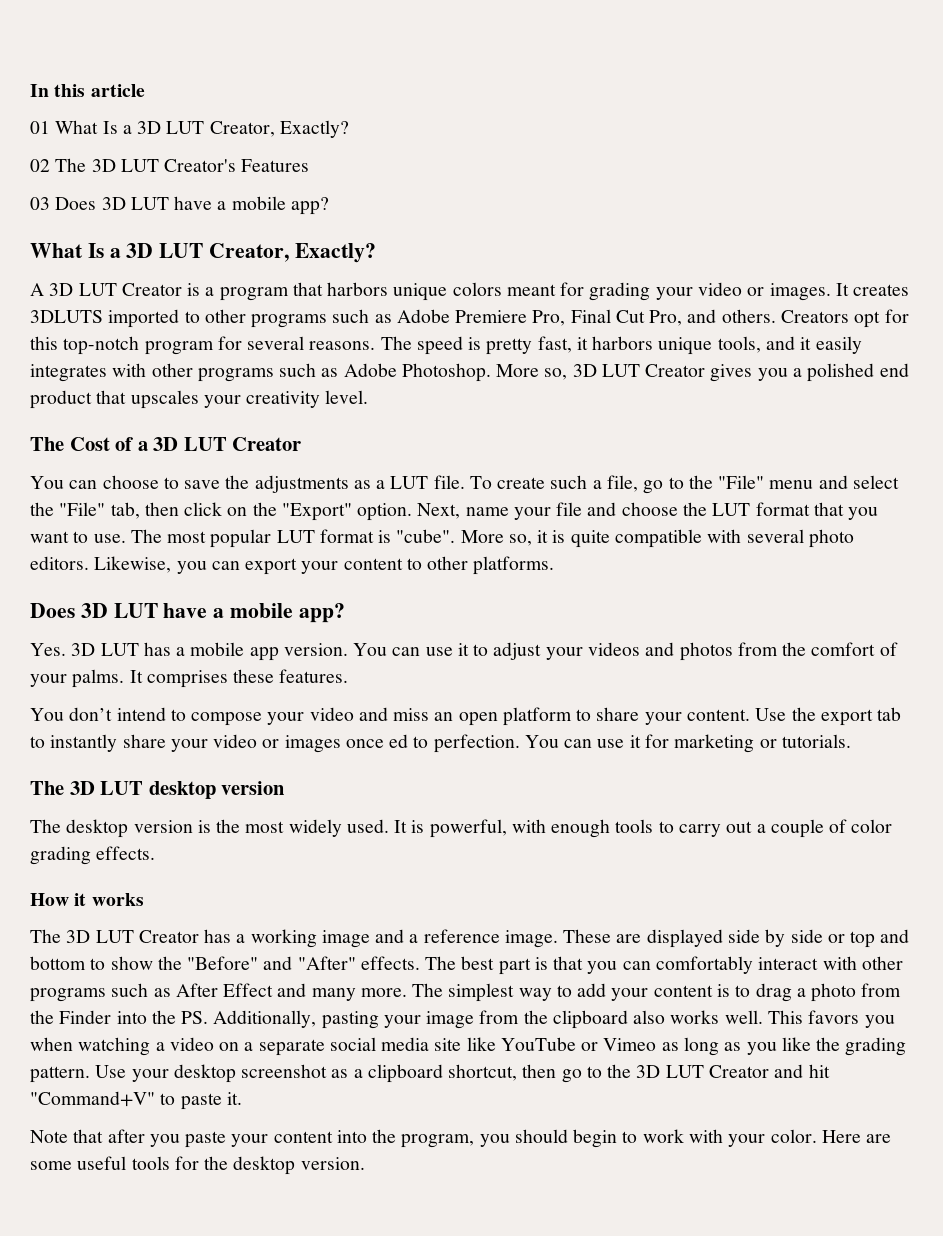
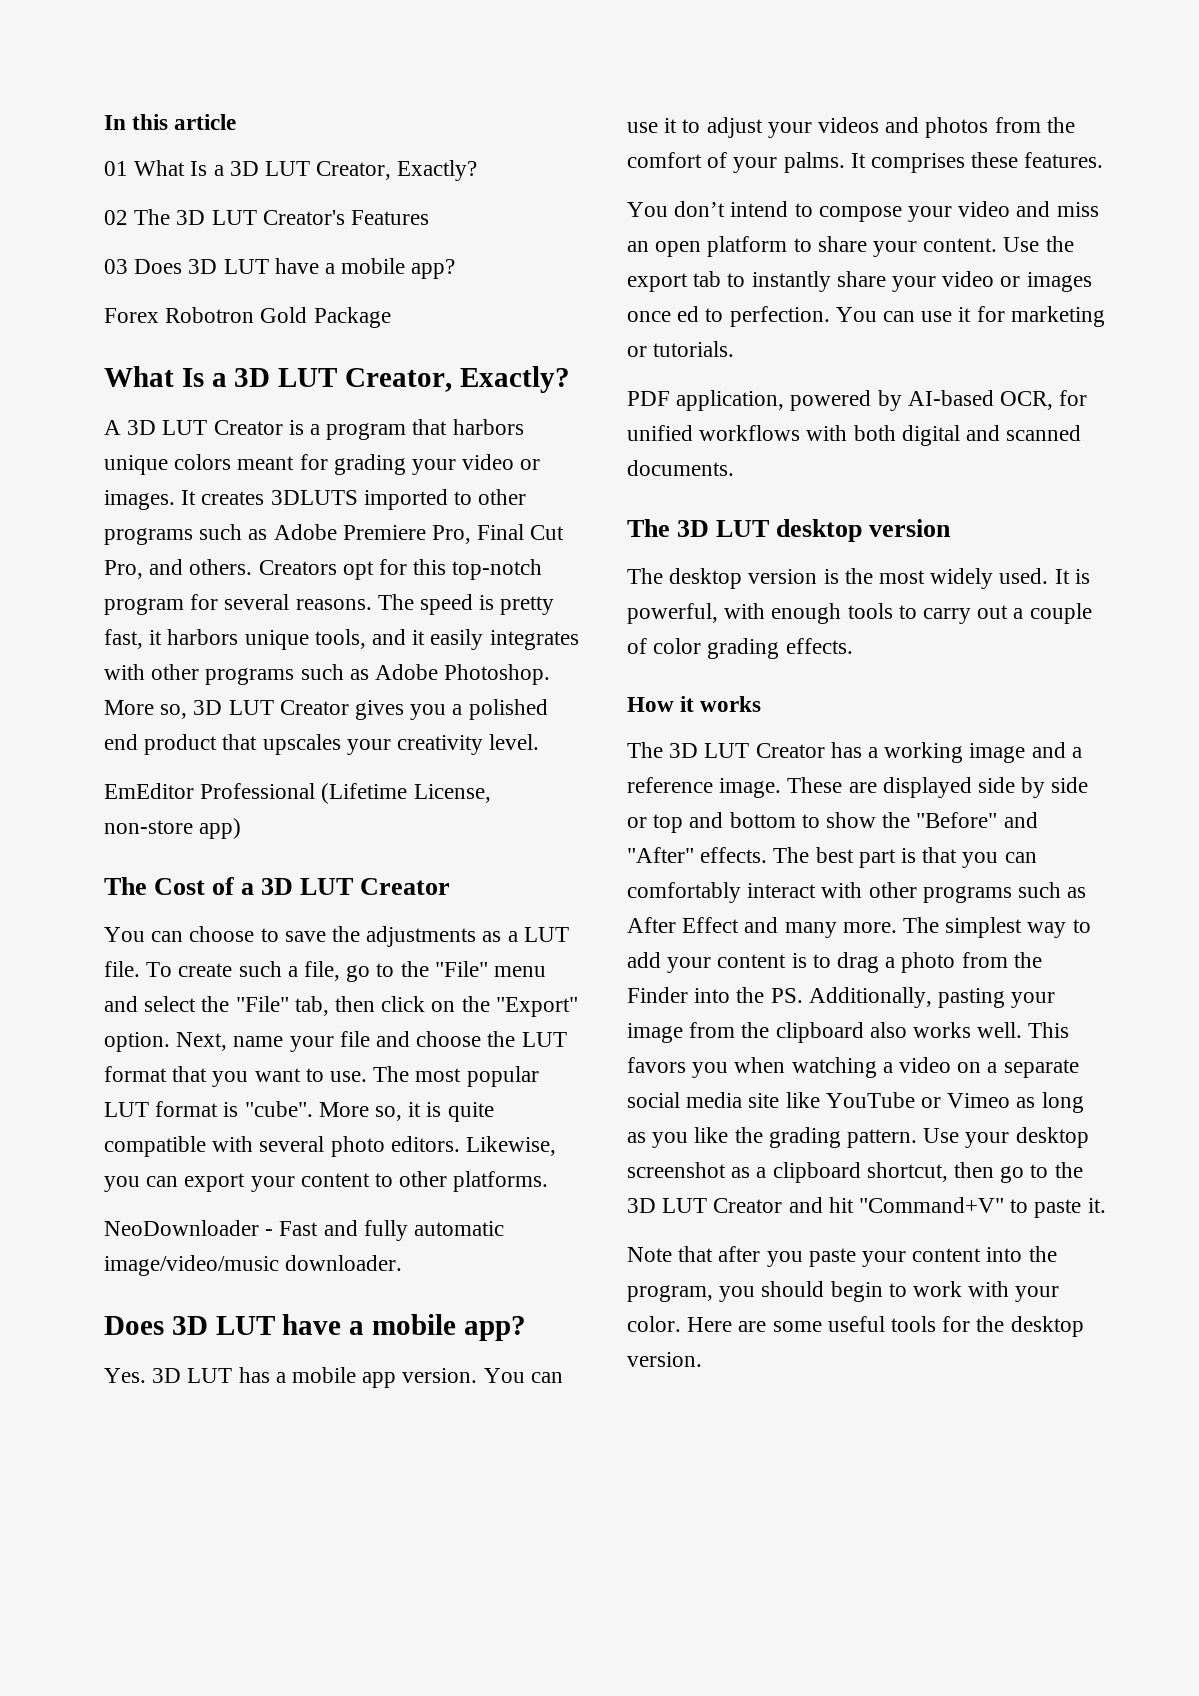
+ Forex Robotron Gold Package
+ EmEditor Professional (Lifetime License, non-store app)
+ NeoDownloader - Fast and fully automatic image/video/music downloader.
+ PDF application, powered by AI-based OCR, for unified workflows with both digital and scanned documents.

